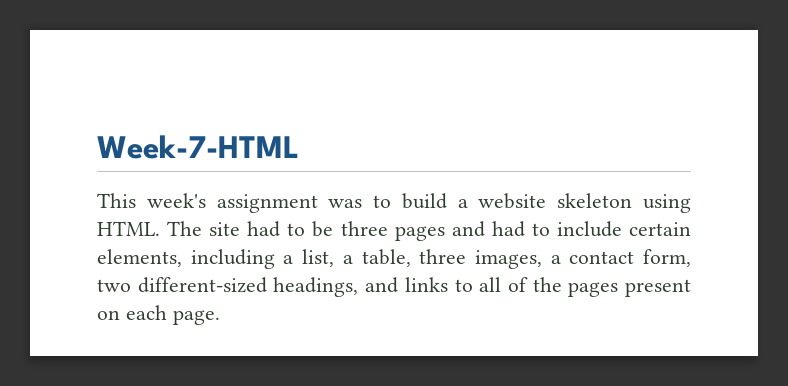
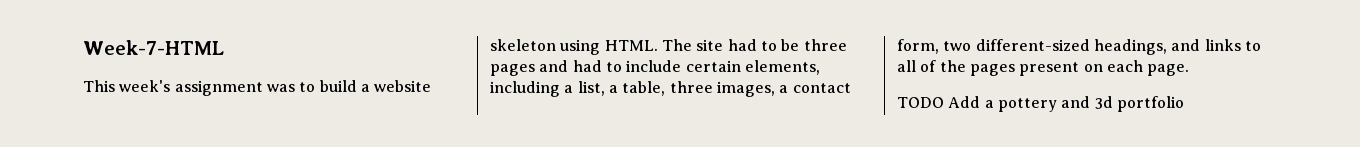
+ TODO Add a pottery and 3d portfolio

